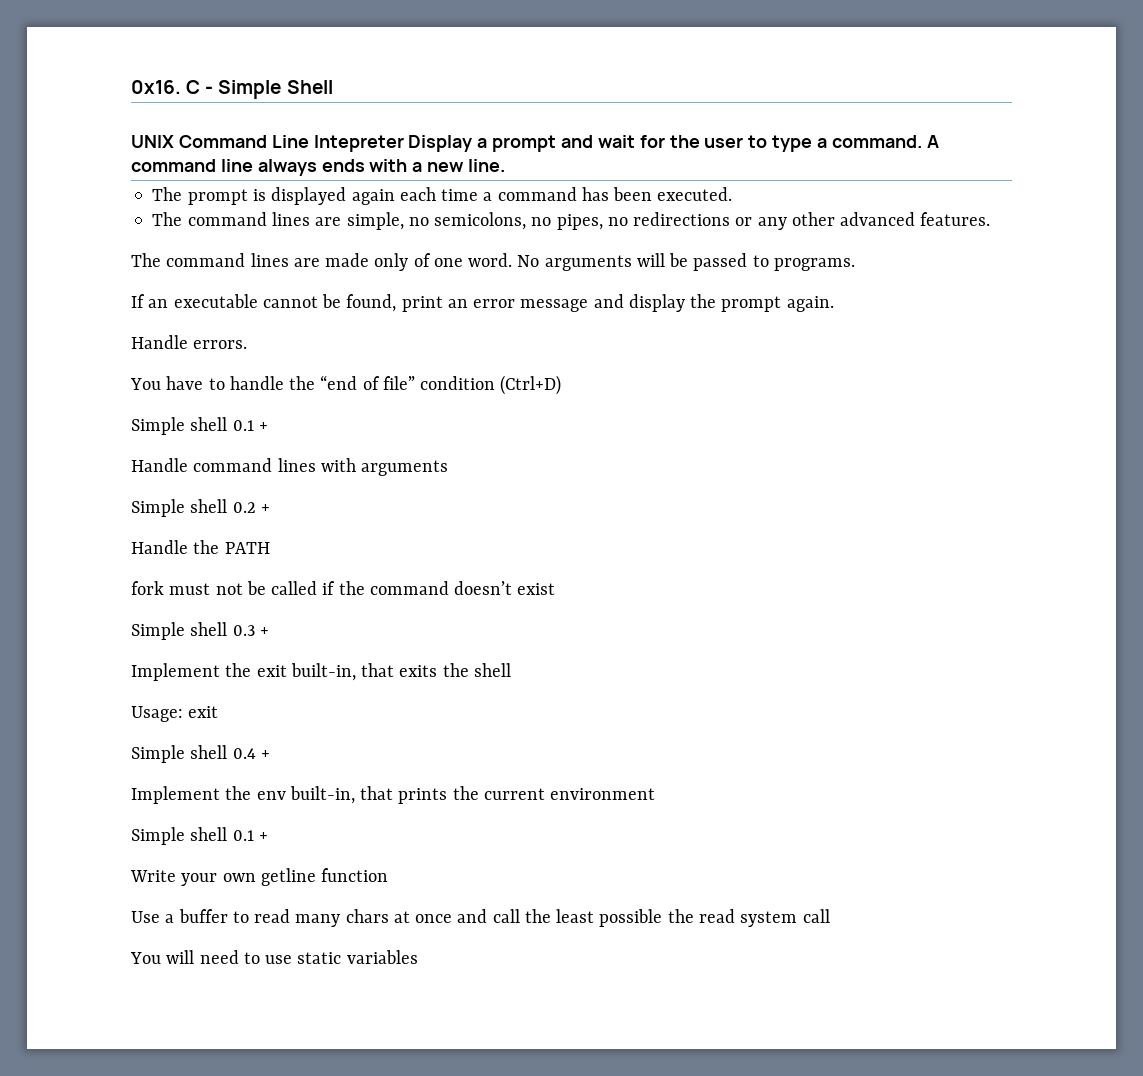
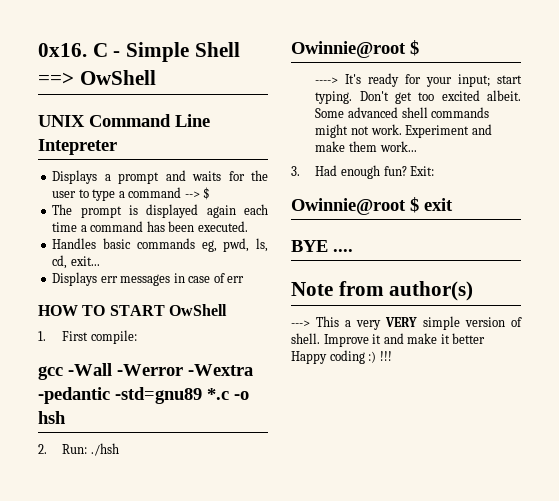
- C - Simple Shell
+ C - Simple Shell ==> OwShell
- UNIX Command Line Intepreter Display a prompt and wait for the user to type a command. A command line always ends with a new line.
+ UNIX Command Line Intepreter
+ Displays a prompt and waits for the user to type a command --> $
- The command lines are simple, no semicolons, no pipes, no redirections or any other advanced features.
- The command lines are made only of one word. No arguments will be passed to programs.
- If an executable cannot be found, print an error message and display the prompt again.
- Handle errors.
- You have to handle the “end of file” condition (Ctrl+D)
- Simple shell 0.1 +
- Handle command lines with arguments
- Simple shell 0.2 +
- Handle the PATH
- fork must not be called if the command doesn’t exist
- Simple shell 0.3 +
- Implement the exit built-in, that exits the shell
- Usage: exit
- Simple shell 0.4 +
- Implement the env built-in, that prints the current environment
- Simple shell 0.1 +
- Write your own getline function
- Use a buffer to read many chars at once and call the least possible the read system call
- You will need to use static variables
+ Handles basic commands eg, pwd, ls, cd, exit...
+ Displays err messages in case of err
+ HOW TO START OwShell
+ 1. First compile:
+ gcc -Wall -Werror -Wextra -pedantic -std=gnu89 *.c -o hsh
+ 2. Run: ./hsh
+ Owinnie@root $
+ ----> It's ready for your input; start typing. Don't get too excited albeit. Some advanced shell commands might not work. Experiment and make them work...
+ 3. Had enough fun? Exit:
+ Owinnie@root $ exit
+ BYE ....
+ Note from author(s)
+ ---> This a very VERY simple version of shell. Improve it and make it better Happy coding :) !!!

